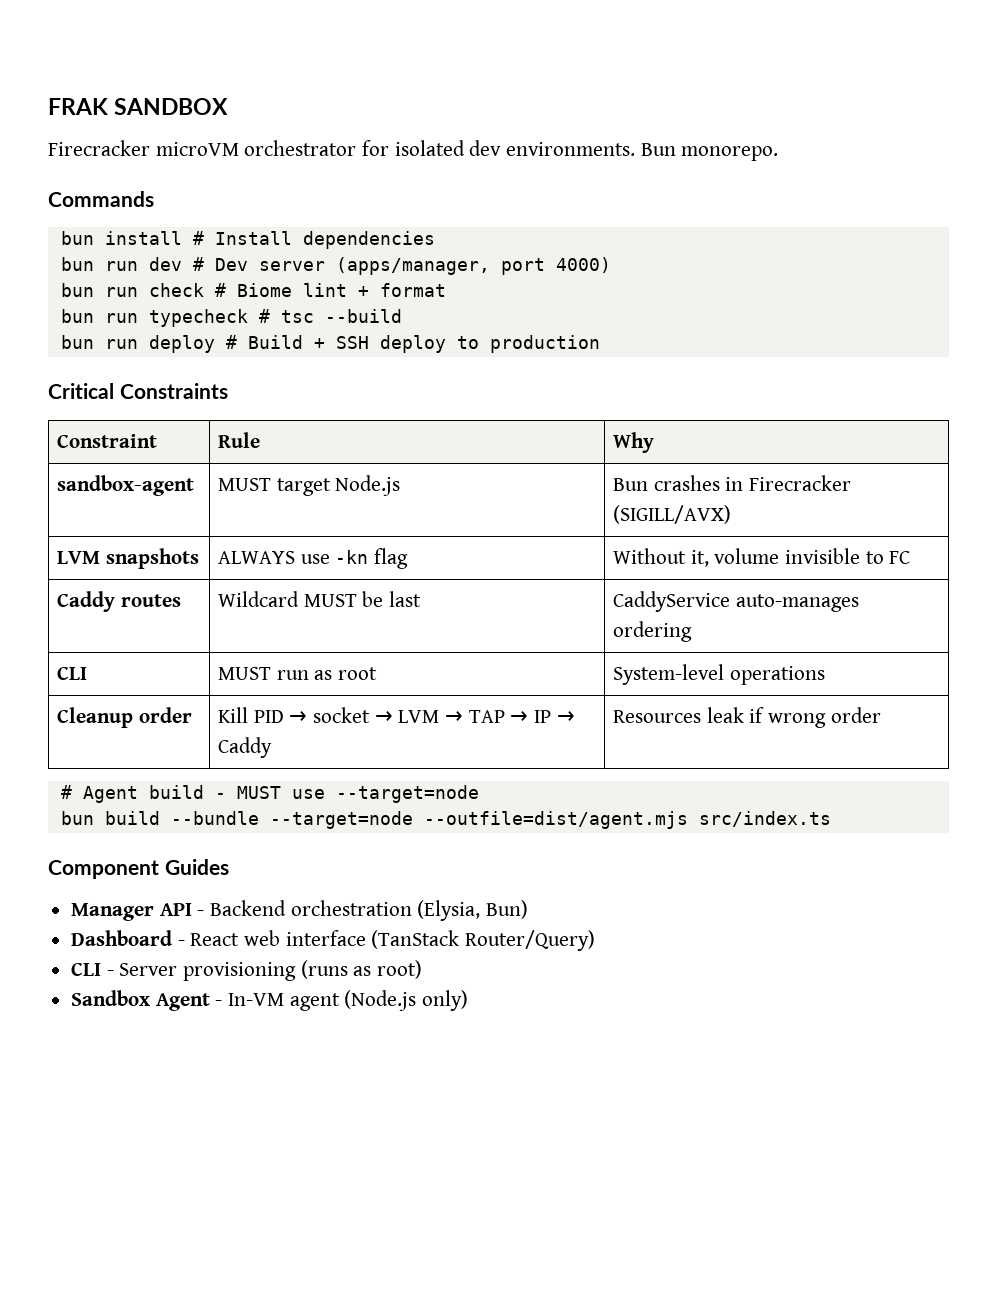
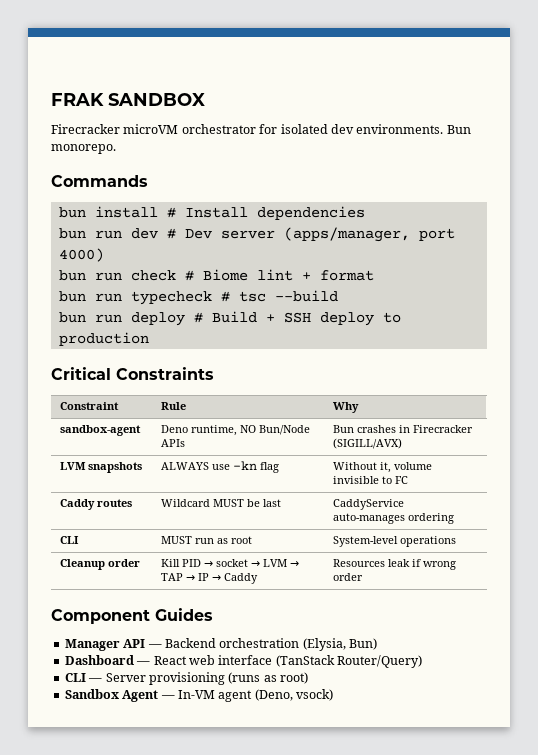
- sandbox-agent | MUST target Node.js | Bun crashes in Firecracker (SIGILL/AVX)
+ sandbox-agent | Deno runtime, NO Bun/Node APIs | Bun crashes in Firecracker (SIGILL/AVX)
- # Agent build - MUST use --target=node
- bun build --bundle --target=node --outfile=dist/agent.mjs src/index.ts
- Manager API - Backend orchestration (Elysia, Bun)
+ Manager API — Backend orchestration (Elysia, Bun)
- Dashboard - React web interface (TanStack Router/Query)
+ Dashboard — React web interface (TanStack Router/Query)
- CLI - Server provisioning (runs as root)
+ CLI — Server provisioning (runs as root)
- Sandbox Agent - In-VM agent (Node.js only)
+ Sandbox Agent — In-VM agent (Deno, vsock)

